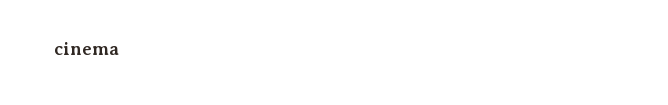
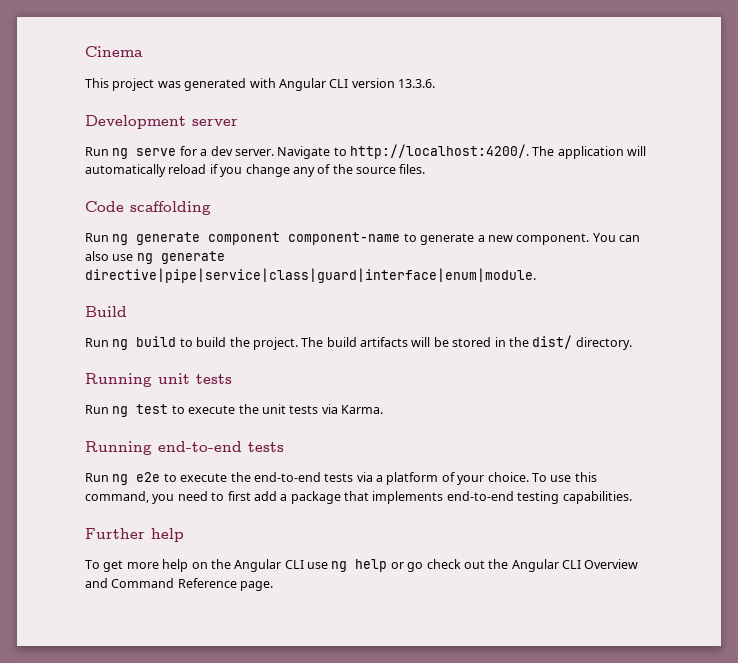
- cinema
+ Cinema
+ This project was generated with Angular CLI version 13.3.6.
+ Development server
+ Run ng serve for a dev server. Navigate to http://localhost:4200/. The application will automatically reload if you change any of the source files.
+ Code scaffolding
+ Run ng generate component component-name to generate a new component. You can also use ng generate directive|pipe|service|class|guard|interface|enum|module.
+ Build
+ Run ng build to build the project. The build artifacts will be stored in the dist/ directory.
+ Running unit tests
+ Run ng test to execute the unit tests via Karma.
+ Running end-to-end tests
+ Run ng e2e to execute the end-to-end tests via a platform of your choice. To use this command, you need to first add a package that implements end-to-end testing capabilities.
+ Further help
+ To get more help on the Angular CLI use ng help or go check out the Angular CLI Overview and Command Reference page.

